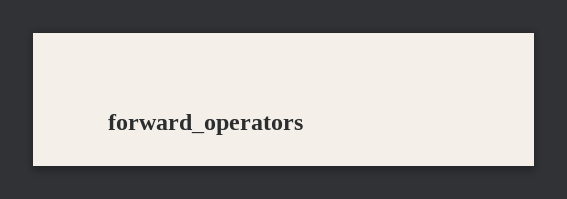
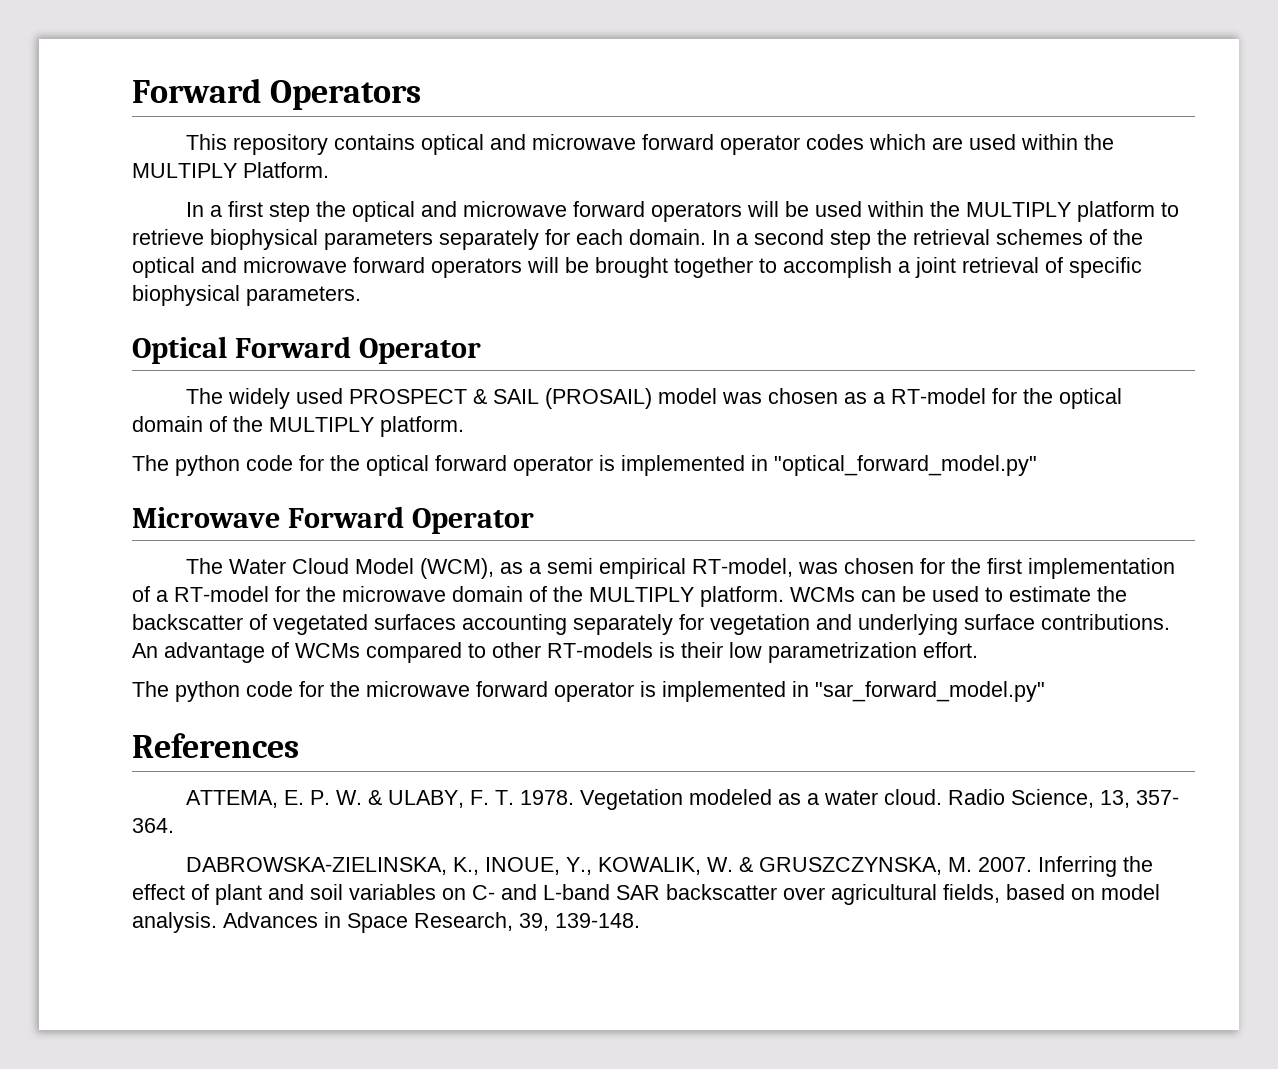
- forward_operators
+ Forward Operators
+ This repository contains optical and microwave forward operator codes which are used within the MULTIPLY Platform.
+ In a first step the optical and microwave forward operators will be used within the MULTIPLY platform to retrieve biophysical parameters separately for each domain. In a second step the retrieval schemes of the optical and microwave forward operators will be brought together to accomplish a joint retrieval of specific biophysical parameters.
+ Optical Forward Operator
+ The widely used PROSPECT & SAIL (PROSAIL) model was chosen as a RT-model for the optical domain of the MULTIPLY platform.
+ The python code for the optical forward operator is implemented in "optical_forward_model.py"
+ Microwave Forward Operator
+ The Water Cloud Model (WCM), as a semi empirical RT-model, was chosen for the first implementation of a RT-model for the microwave domain of the MULTIPLY platform. WCMs can be used to estimate the backscatter of vegetated surfaces accounting separately for vegetation and underlying surface contributions. An advantage of WCMs compared to other RT-models is their low parametrization effort.
+ The python code for the microwave forward operator is implemented in "sar_forward_model.py"
+ References
+ ATTEMA, E. P. W. & ULABY, F. T. 1978. Vegetation modeled as a water cloud. Radio Science, 13, 357- 364.
+ DABROWSKA-ZIELINSKA, K., INOUE, Y., KOWALIK, W. & GRUSZCZYNSKA, M. 2007. Inferring the effect of plant and soil variables on C- and L-band SAR backscatter over agricultural fields, based on model analysis. Advances in Space Research, 39, 139-148.

